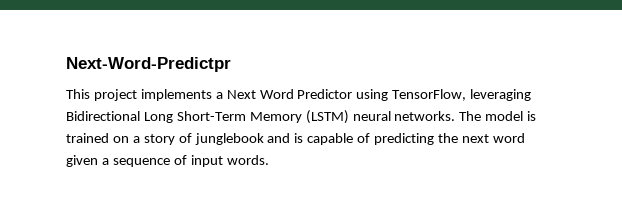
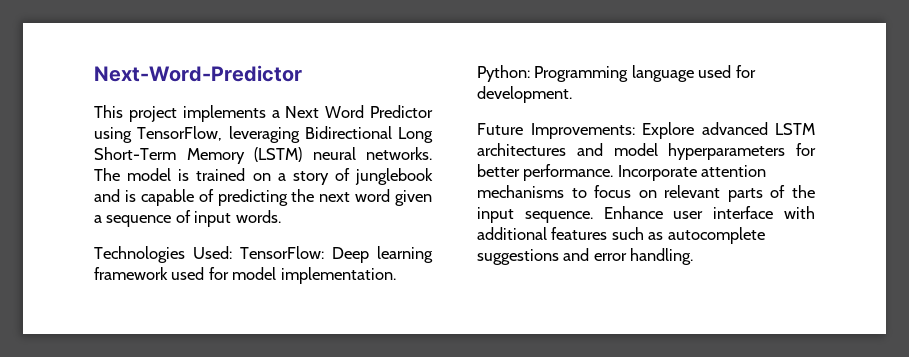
- Next-Word-Predictpr
+ Next-Word-Predictor
+ Technologies Used: TensorFlow: Deep learning framework used for model implementation. Python: Programming language used for development.
+ Future Improvements: Explore advanced LSTM architectures and model hyperparameters for better performance. Incorporate attention mechanisms to focus on relevant parts of the input sequence. Enhance user interface with additional features such as autocomplete suggestions and error handling.

